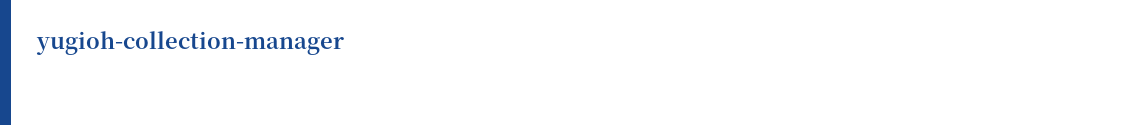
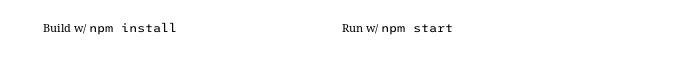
- yugioh-collection-manager
+ Build w/ npm install
+ Run w/ npm start

